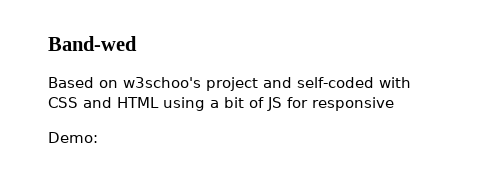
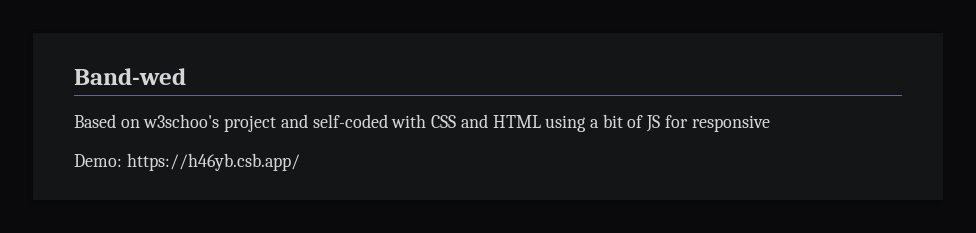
- Demo:
+ Demo: https://h46yb.csb.app/

